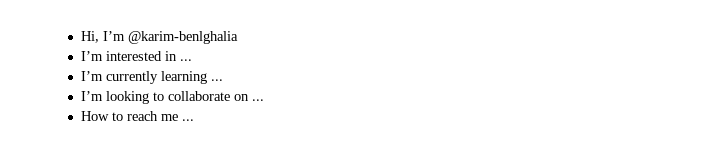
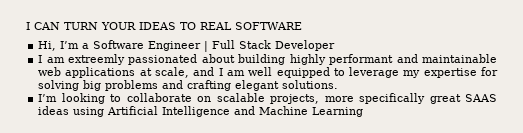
- Hi, I’m @karim-benlghalia
- I’m interested in ...
- I’m currently learning ...
+ I CAN TURN YOUR IDEAS TO REAL SOFTWARE
+ Hi, I’m a Software Engineer | Full Stack Developer
+ I am extreemly passionated about building highly performant and maintainable web applications at scale, and I am well equipped to leverage my expertise for solving big problems and crafting elegant solutions.
- I’m looking to collaborate on ...
- How to reach me ...
+ I’m looking to collaborate on scalable projects, more specifically great SAAS ideas using Artificial Intelligence and Machine Learning

